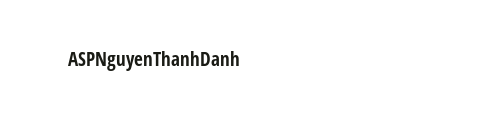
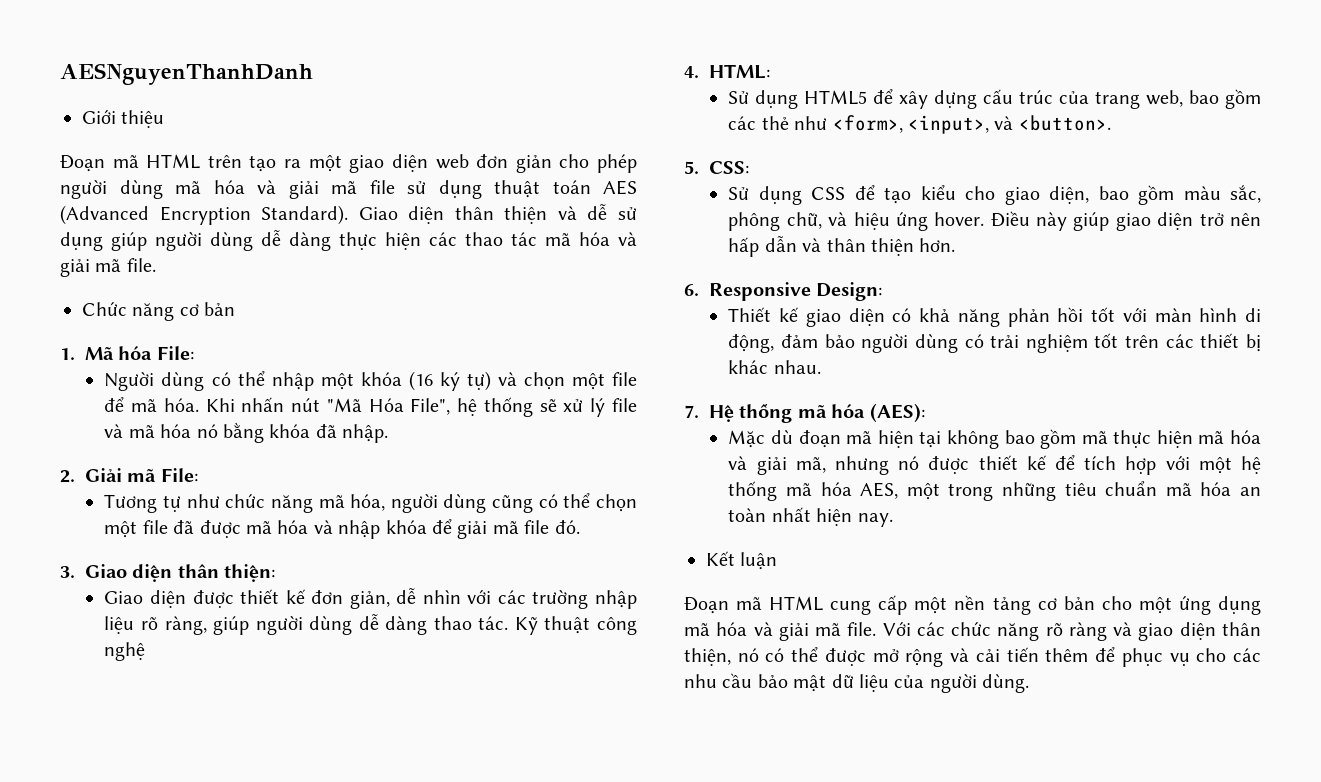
- ASPNguyenThanhDanh
+ AESNguyenThanhDanh
+ Giới thiệu
+ Đoạn mã HTML trên tạo ra một giao diện web đơn giản cho phép người dùng mã hóa và giải mã file sử dụng thuật toán AES (Advanced Encryption Standard). Giao diện thân thiện và dễ sử dụng giúp người dùng dễ dàng thực hiện các thao tác mã hóa và giải mã file.
+ Chức năng cơ bản
+ 1. Mã hóa File:
+ Người dùng có thể nhập một khóa (16 ký tự) và chọn một file để mã hóa. Khi nhấn nút "Mã Hóa File", hệ thống sẽ xử lý file và mã hóa nó bằng khóa đã nhập.
+ 2. Giải mã File:
+ Tương tự như chức năng mã hóa, người dùng cũng có thể chọn một file đã được mã hóa và nhập khóa để giải mã file đó.
+ 3. Giao diện thân thiện:
+ Giao diện được thiết kế đơn giản, dễ nhìn với các trường nhập liệu rõ ràng, giúp người dùng dễ dàng thao tác. Kỹ thuật công nghệ
+ 4. HTML:
+ Sử dụng HTML5 để xây dựng cấu trúc của trang web, bao gồm các thẻ như <form>, <input>, và <button>.
+ 5. CSS:
+ Sử dụng CSS để tạo kiểu cho giao diện, bao gồm màu sắc, phông chữ, và hiệu ứng hover. Điều này giúp giao diện trở nên hấp dẫn và thân thiện hơn.
+ 6. Responsive Design:
+ Thiết kế giao diện có khả năng phản hồi tốt với màn hình di động, đảm bảo người dùng có trải nghiệm tốt trên các thiết bị khác nhau.
+ 7. Hệ thống mã hóa (AES):
+ Mặc dù đoạn mã hiện tại không bao gồm mã thực hiện mã hóa và giải mã, nhưng nó được thiết kế để tích hợp với một hệ thống mã hóa AES, một trong những tiêu chuẩn mã hóa an toàn nhất hiện nay.
+ Kết luận
+ Đoạn mã HTML cung cấp một nền tảng cơ bản cho một ứng dụng mã hóa và giải mã file. Với các chức năng rõ ràng và giao diện thân thiện, nó có thể được mở rộng và cải tiến thêm để phục vụ cho các nhu cầu bảo mật dữ liệu của người dùng.

